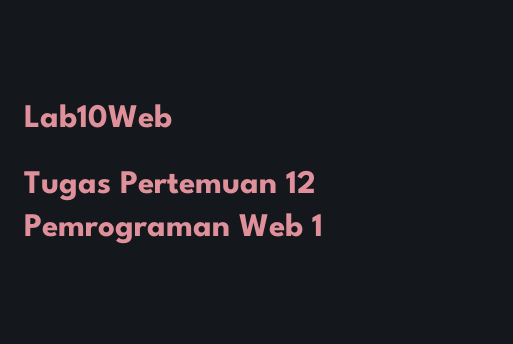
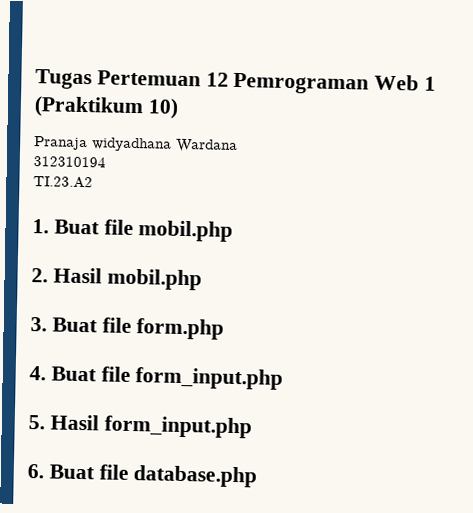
- Lab10Web
- Tugas Pertemuan 12 Pemrograman Web 1
+ Tugas Pertemuan 12 Pemrograman Web 1 (Praktikum 10)
+ Pranaja widyadhana Wardana
+ 312310194
+ TI.23.A2
+ 1. Buat file mobil.php
+ 2. Hasil mobil.php
+ 3. Buat file form.php
+ 4. Buat file form_input.php
+ 5. Hasil form_input.php
+ 6. Buat file database.php

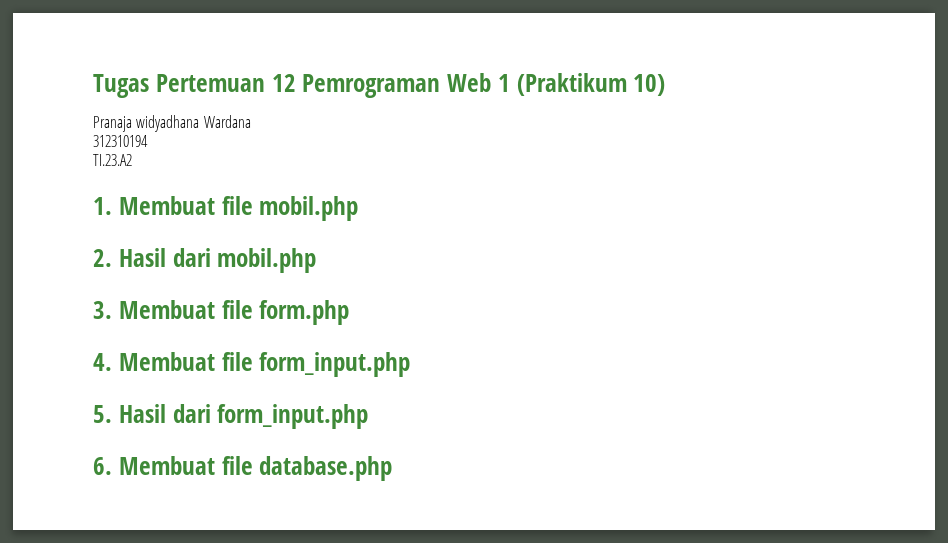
- 1. Buat file mobil.php
+ 1. Membuat file mobil.php
- 2. Hasil mobil.php
+ 2. Hasil dari mobil.php
- 3. Buat file form.php
+ 3. Membuat file form.php
- 4. Buat file form_input.php
+ 4. Membuat file form_input.php
- 5. Hasil form_input.php
+ 5. Hasil dari form_input.php
- 6. Buat file database.php
+ 6. Membuat file database.php

